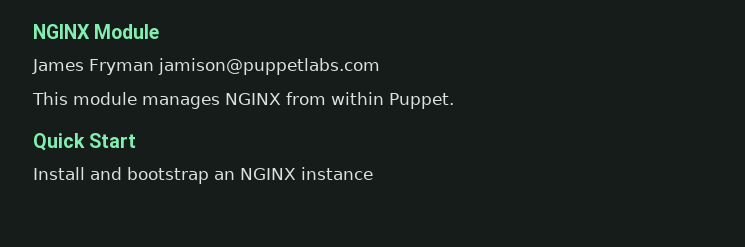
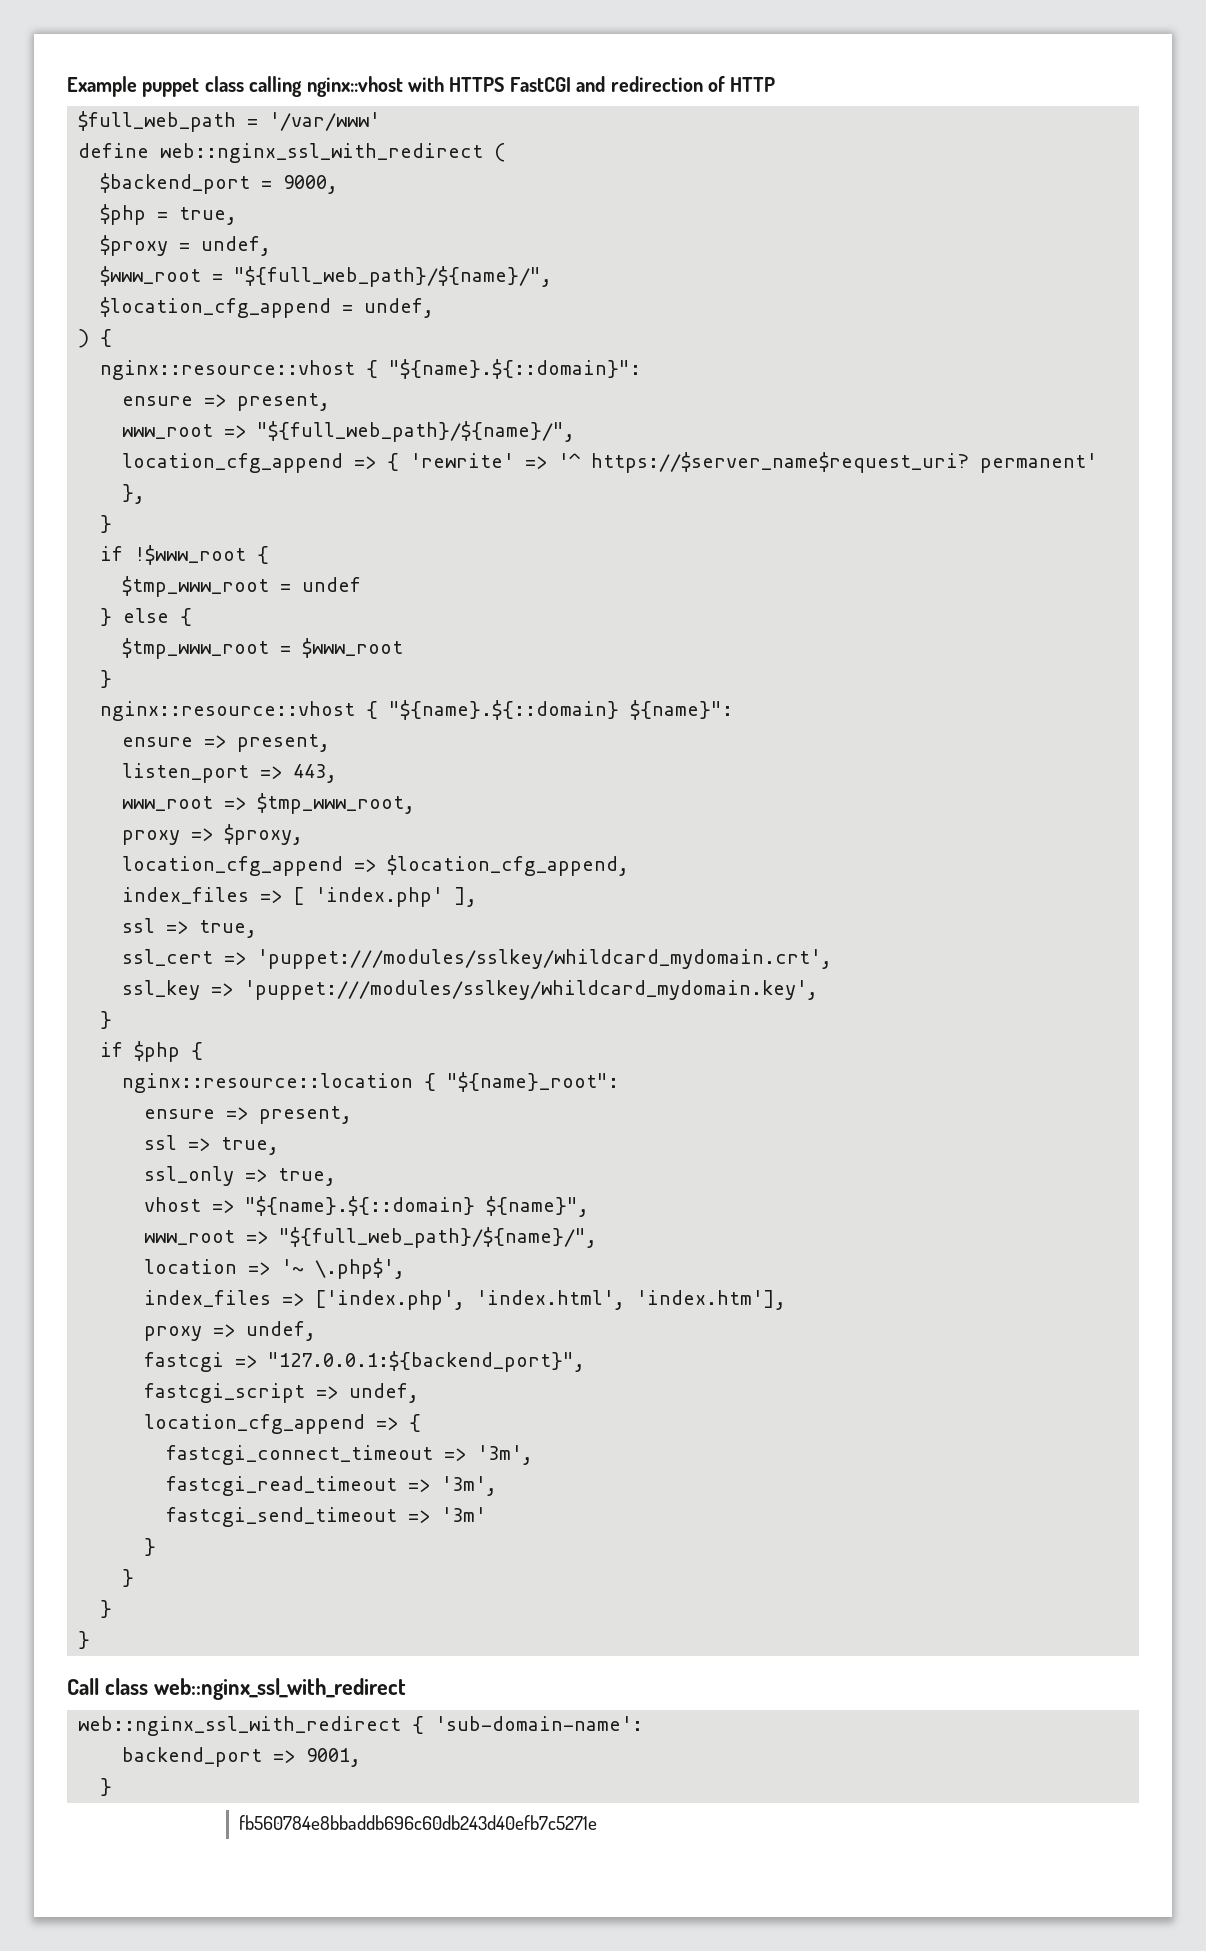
- NGINX Module
- James Fryman jamison@puppetlabs.com
- This module manages NGINX from within Puppet.
- Quick Start
- Install and bootstrap an NGINX instance
+ Example puppet class calling nginx::vhost with HTTPS FastCGI and redirection of HTTP
+ $full_web_path = '/var/www'
+ define web::nginx_ssl_with_redirect (
+ $backend_port = 9000,
+ $php = true,
+ $proxy = undef,
+ $www_root = "${full_web_path}/${name}/",
+ $location_cfg_append = undef,
+ ) {
+ nginx::resource::vhost { "${name}.${::domain}":
+ ensure => present,
+ www_root => "${full_web_path}/${name}/",
+ location_cfg_append => { 'rewrite' => '^ https://$server_name$request_uri? permanent' },
+ }
+ if !$www_root {
+ $tmp_www_root = undef
+ } else {
+ $tmp_www_root = $www_root
+ }
+ nginx::resource::vhost { "${name}.${::domain} ${name}":
+ ensure => present,
+ listen_port => 443,
+ www_root => $tmp_www_root,
+ proxy => $proxy,
+ location_cfg_append => $location_cfg_append,
+ index_files => [ 'index.php' ],
+ ssl => true,
+ ssl_cert => 'puppet:///modules/sslkey/whildcard_mydomain.crt',
+ ssl_key => 'puppet:///modules/sslkey/whildcard_mydomain.key',
+ }
+ if $php {
+ nginx::resource::location { "${name}_root":
+ ensure => present,
+ ssl => true,
+ ssl_only => true,
+ vhost => "${name}.${::domain} ${name}",
+ www_root => "${full_web_path}/${name}/",
+ location => '~ \.php$',
+ index_files => ['index.php', 'index.html', 'index.htm'],
+ proxy => undef,
+ fastcgi => "127.0.0.1:${backend_port}",
+ fastcgi_script => undef,
+ location_cfg_append => {
+ fastcgi_connect_timeout => '3m',
+ fastcgi_read_timeout => '3m',
+ fastcgi_send_timeout => '3m'
+ }
+ }
+ }
+ }
+ Call class web::nginx_ssl_with_redirect
+ web::nginx_ssl_with_redirect { 'sub-domain-name':
+ backend_port => 9001,
+ }
+ fb560784e8bbaddb696c60db243d40efb7c5271e

